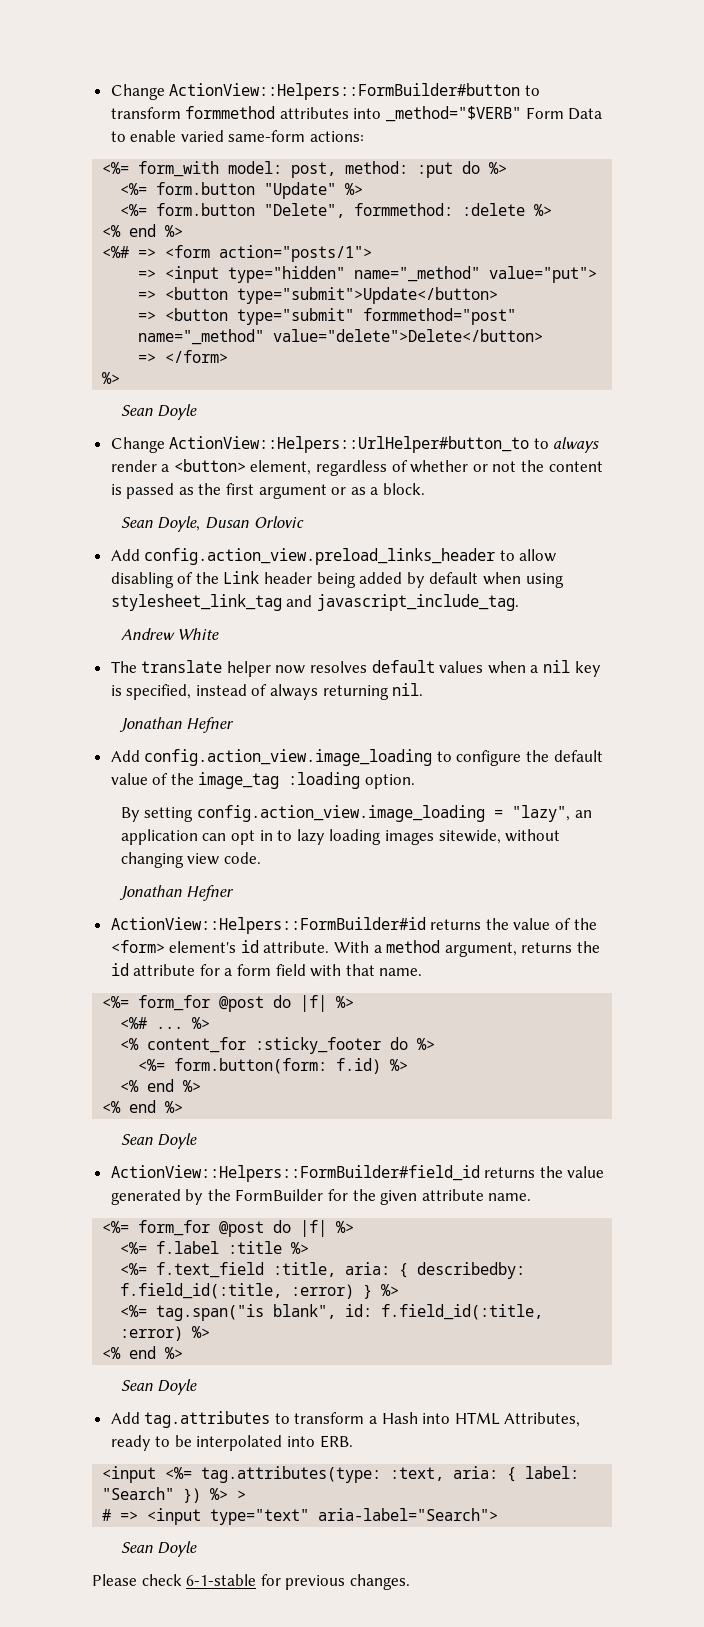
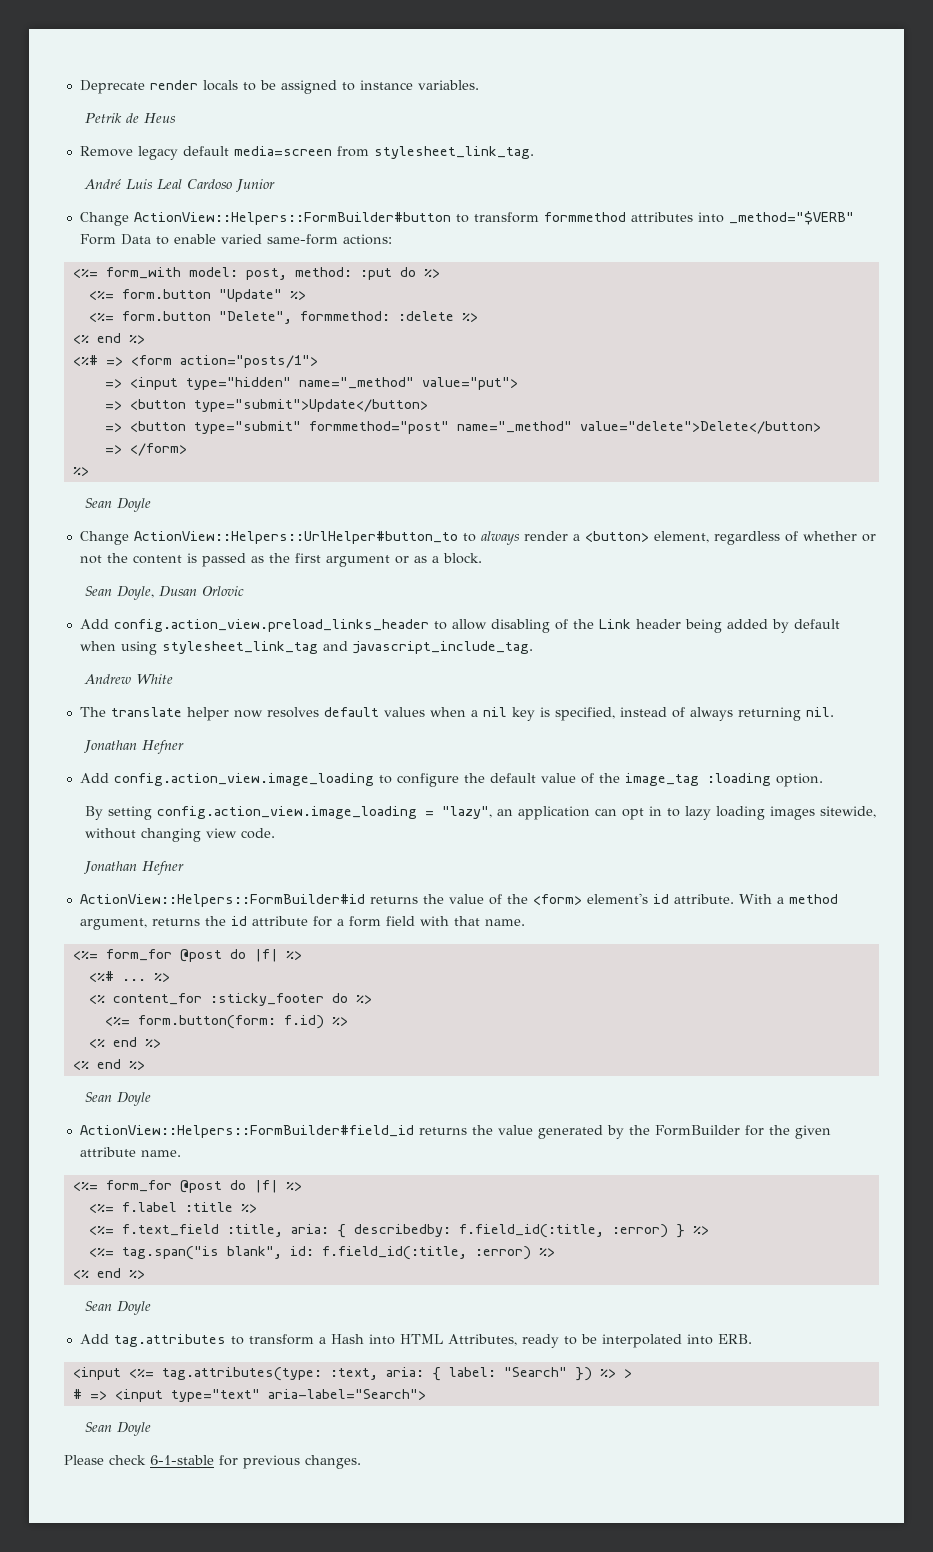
+ Deprecate render locals to be assigned to instance variables.
+ Petrik de Heus
+ Remove legacy default media=screen from stylesheet_link_tag.
+ André Luis Leal Cardoso Junior

